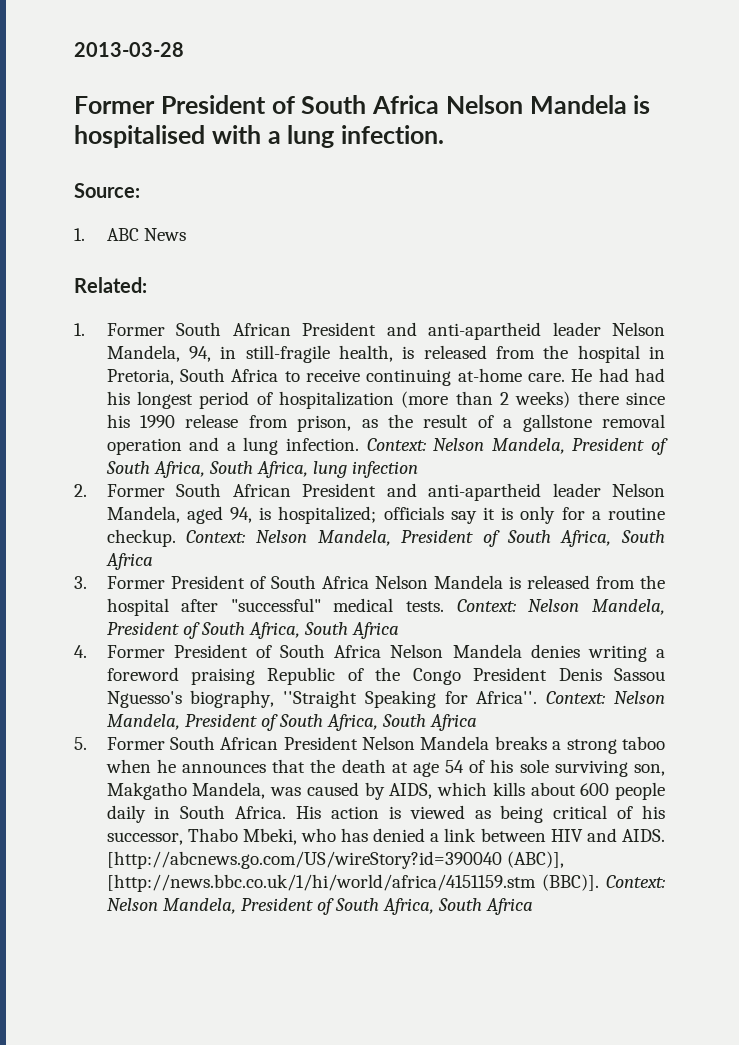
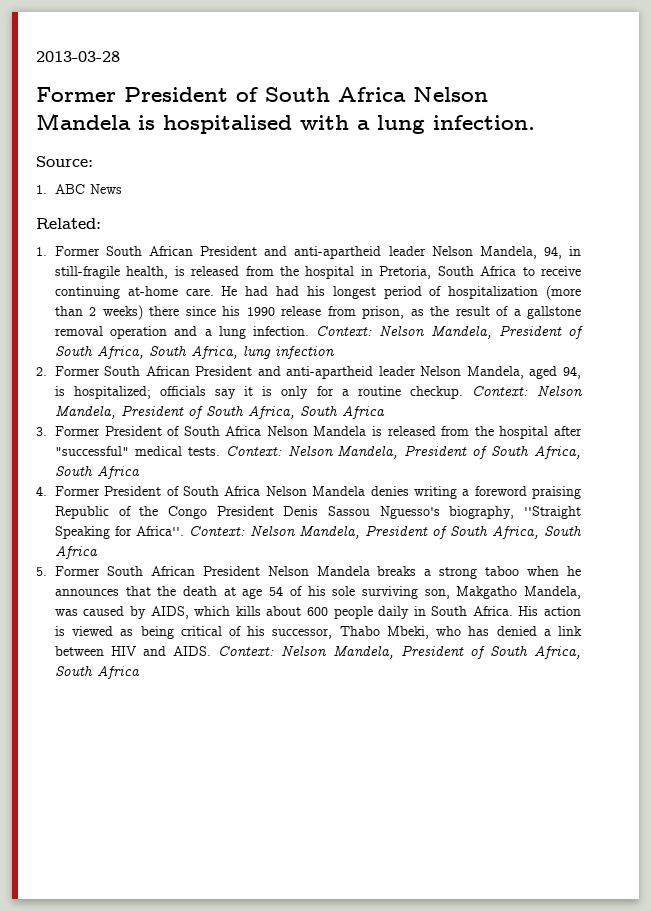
- [http://abcnews.go.com/US/wireStory?id=390040 (ABC)], [http://news.bbc.co.uk/1/hi/world/africa/4151159.stm (BBC)].

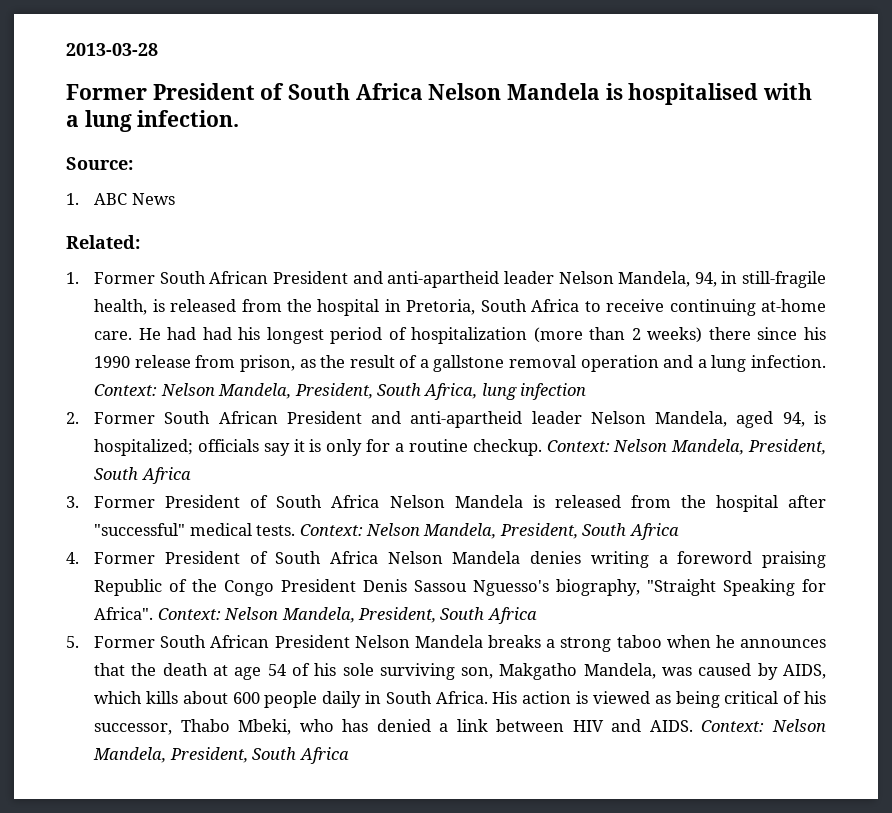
- Context: Nelson Mandela, President of South Africa, South Africa, lung infection
+ Context: Nelson Mandela, President, South Africa, lung infection
- 2. Former South African President and anti-apartheid leader Nelson Mandela, aged 94, is hospitalized; officials say it is only for a routine checkup. Context: Nelson Mandela, President of South Africa, South Africa
+ 2. Former South African President and anti-apartheid leader Nelson Mandela, aged 94, is hospitalized; officials say it is only for a routine checkup. Context: Nelson Mandela, President, South Africa
- 3. Former President of South Africa Nelson Mandela is released from the hospital after "successful" medical tests. Context: Nelson Mandela, President of South Africa, South Africa
+ 3. Former President of South Africa Nelson Mandela is released from the hospital after "successful" medical tests. Context: Nelson Mandela, President, South Africa
- 4. Former President of South Africa Nelson Mandela denies writing a foreword praising Republic of the Congo President Denis Sassou Nguesso's biography, ''Straight Speaking for Africa''. Context: Nelson Mandela, President of South Africa, South Africa
+ 4. Former President of South Africa Nelson Mandela denies writing a foreword praising Republic of the Congo President Denis Sassou Nguesso's biography, "Straight Speaking for Africa". Context: Nelson Mandela, President, South Africa
- His action is viewed as being critical of his successor, Thabo Mbeki, who has denied a link between HIV and AIDS. Context: Nelson Mandela, President of South Africa, South Africa
+ His action is viewed as being critical of his successor, Thabo Mbeki, who has denied a link between HIV and AIDS. Context: Nelson Mandela, President, South Africa

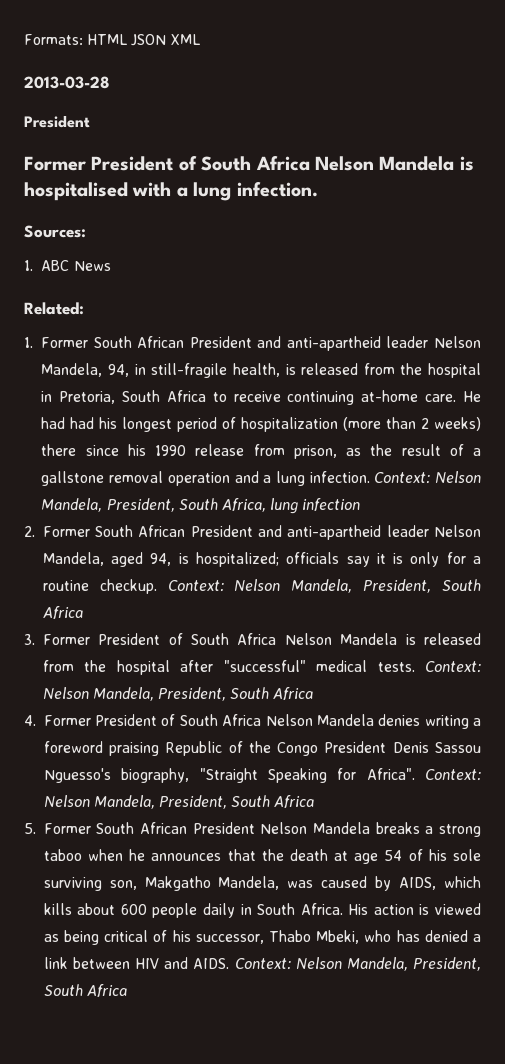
+ Formats: HTML JSON XML
  2013-03-28
+ President
- Source:
+ Sources:

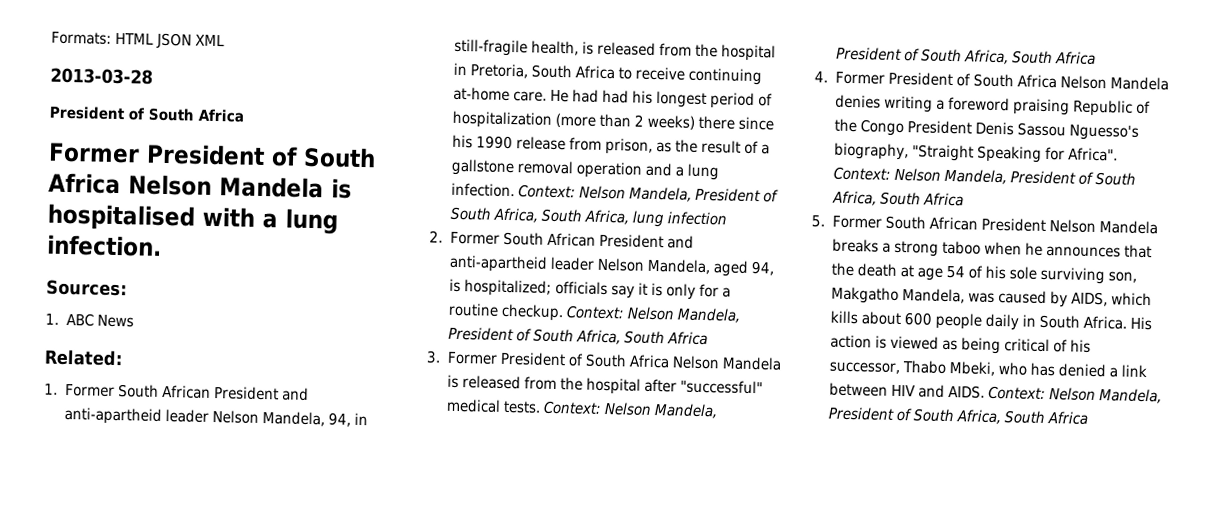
  2013-03-28
- President
+ President of South Africa
- Context: Nelson Mandela, President, South Africa, lung infection
+ Context: Nelson Mandela, President of South Africa, South Africa, lung infection
- 2. Former South African President and anti-apartheid leader Nelson Mandela, aged 94, is hospitalized; officials say it is only for a routine checkup. Context: Nelson Mandela, President, South Africa
+ 2. Former South African President and anti-apartheid leader Nelson Mandela, aged 94, is hospitalized; officials say it is only for a routine checkup. Context: Nelson Mandela, President of South Africa, South Africa
- 3. Former President of South Africa Nelson Mandela is released from the hospital after "successful" medical tests. Context: Nelson Mandela, President, South Africa
+ 3. Former President of South Africa Nelson Mandela is released from the hospital after "successful" medical tests. Context: Nelson Mandela, President of South Africa, South Africa
- 4. Former President of South Africa Nelson Mandela denies writing a foreword praising Republic of the Congo President Denis Sassou Nguesso's biography, "Straight Speaking for Africa". Context: Nelson Mandela, President, South Africa
+ 4. Former President of South Africa Nelson Mandela denies writing a foreword praising Republic of the Congo President Denis Sassou Nguesso's biography, "Straight Speaking for Africa". Context: Nelson Mandela, President of South Africa, South Africa
- His action is viewed as being critical of his successor, Thabo Mbeki, who has denied a link between HIV and AIDS. Context: Nelson Mandela, President, South Africa
+ His action is viewed as being critical of his successor, Thabo Mbeki, who has denied a link between HIV and AIDS. Context: Nelson Mandela, President of South Africa, South Africa

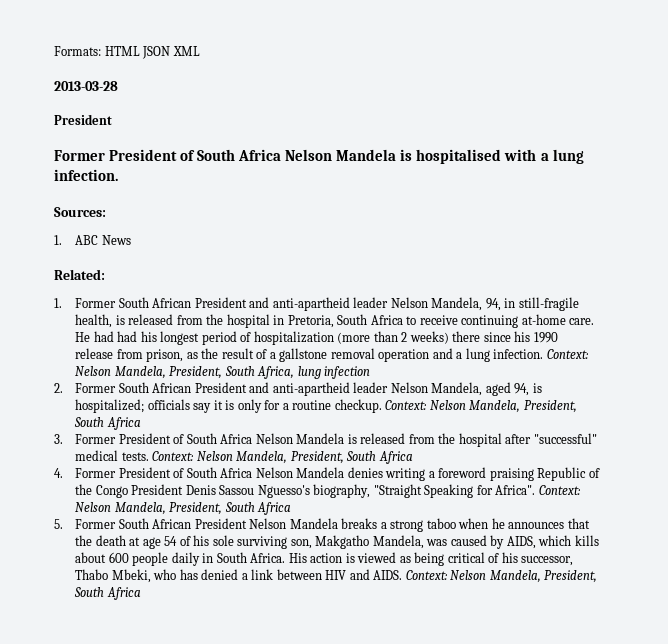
  2013-03-28
- President of South Africa
+ President
- Context: Nelson Mandela, President of South Africa, South Africa, lung infection
+ Context: Nelson Mandela, President, South Africa, lung infection
- 2. Former South African President and anti-apartheid leader Nelson Mandela, aged 94, is hospitalized; officials say it is only for a routine checkup. Context: Nelson Mandela, President of South Africa, South Africa
+ 2. Former South African President and anti-apartheid leader Nelson Mandela, aged 94, is hospitalized; officials say it is only for a routine checkup. Context: Nelson Mandela, President, South Africa
- 3. Former President of South Africa Nelson Mandela is released from the hospital after "successful" medical tests. Context: Nelson Mandela, President of South Africa, South Africa
+ 3. Former President of South Africa Nelson Mandela is released from the hospital after "successful" medical tests. Context: Nelson Mandela, President, South Africa
- 4. Former President of South Africa Nelson Mandela denies writing a foreword praising Republic of the Congo President Denis Sassou Nguesso's biography, "Straight Speaking for Africa". Context: Nelson Mandela, President of South Africa, South Africa
+ 4. Former President of South Africa Nelson Mandela denies writing a foreword praising Republic of the Congo President Denis Sassou Nguesso's biography, "Straight Speaking for Africa". Context: Nelson Mandela, President, South Africa
- His action is viewed as being critical of his successor, Thabo Mbeki, who has denied a link between HIV and AIDS. Context: Nelson Mandela, President of South Africa, South Africa
+ His action is viewed as being critical of his successor, Thabo Mbeki, who has denied a link between HIV and AIDS. Context: Nelson Mandela, President, South Africa

